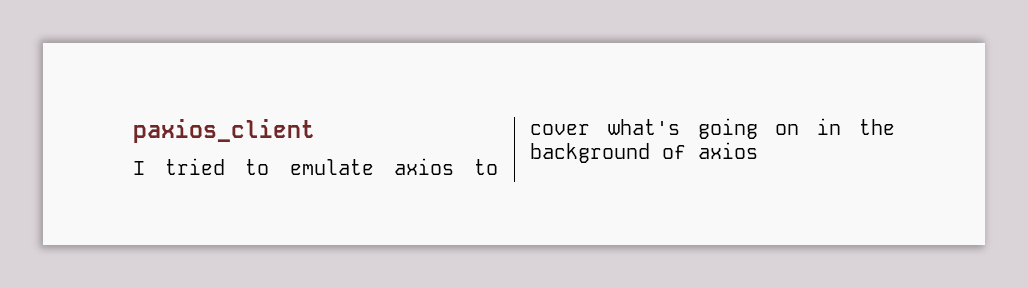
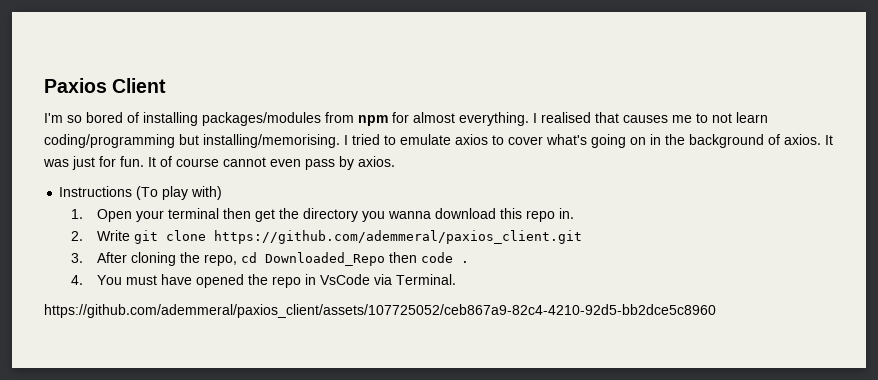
- paxios_client
- I tried to emulate axios to cover what's going on in the background of axios
+ Paxios Client
+ I'm so bored of installing packages/modules from npm for almost everything. I realised that causes me to not learn coding/programming but installing/memorising. I tried to emulate axios to cover what's going on in the background of axios. It was just for fun. It of course cannot even pass by axios.
+ Instructions (To play with)
+ 1. Open your terminal then get the directory you wanna download this repo in.
+ 2. Write git clone https://github.com/ademmeral/paxios_client.git
+ 3. After cloning the repo, cd Downloaded_Repo then code .
+ 4. You must have opened the repo in VsCode via Terminal.
+ https://github.com/ademmeral/paxios_client/assets/107725052/ceb867a9-82c4-4210-92d5-bb2dce5c8960

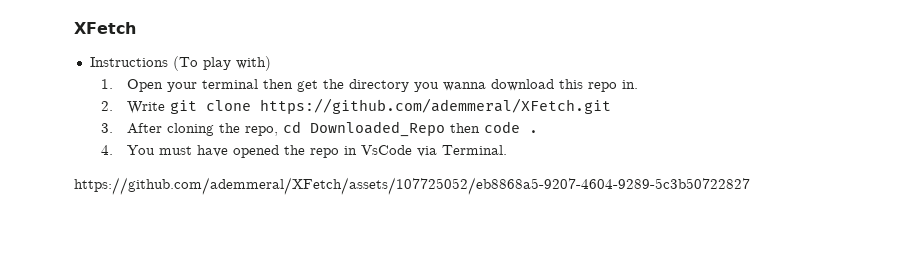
- Paxios Client
- I'm so bored of installing packages/modules from npm for almost everything. I realised that causes me to not learn coding/programming but installing/memorising. I tried to emulate axios to cover what's going on in the background of axios. It was just for fun. It of course cannot even pass by axios.
+ XFetch
- 2. Write git clone https://github.com/ademmeral/paxios_client.git
+ 2. Write git clone https://github.com/ademmeral/XFetch.git
- https://github.com/ademmeral/paxios_client/assets/107725052/ceb867a9-82c4-4210-92d5-bb2dce5c8960
+ https://github.com/ademmeral/XFetch/assets/107725052/eb8868a5-9207-4604-9289-5c3b50722827

